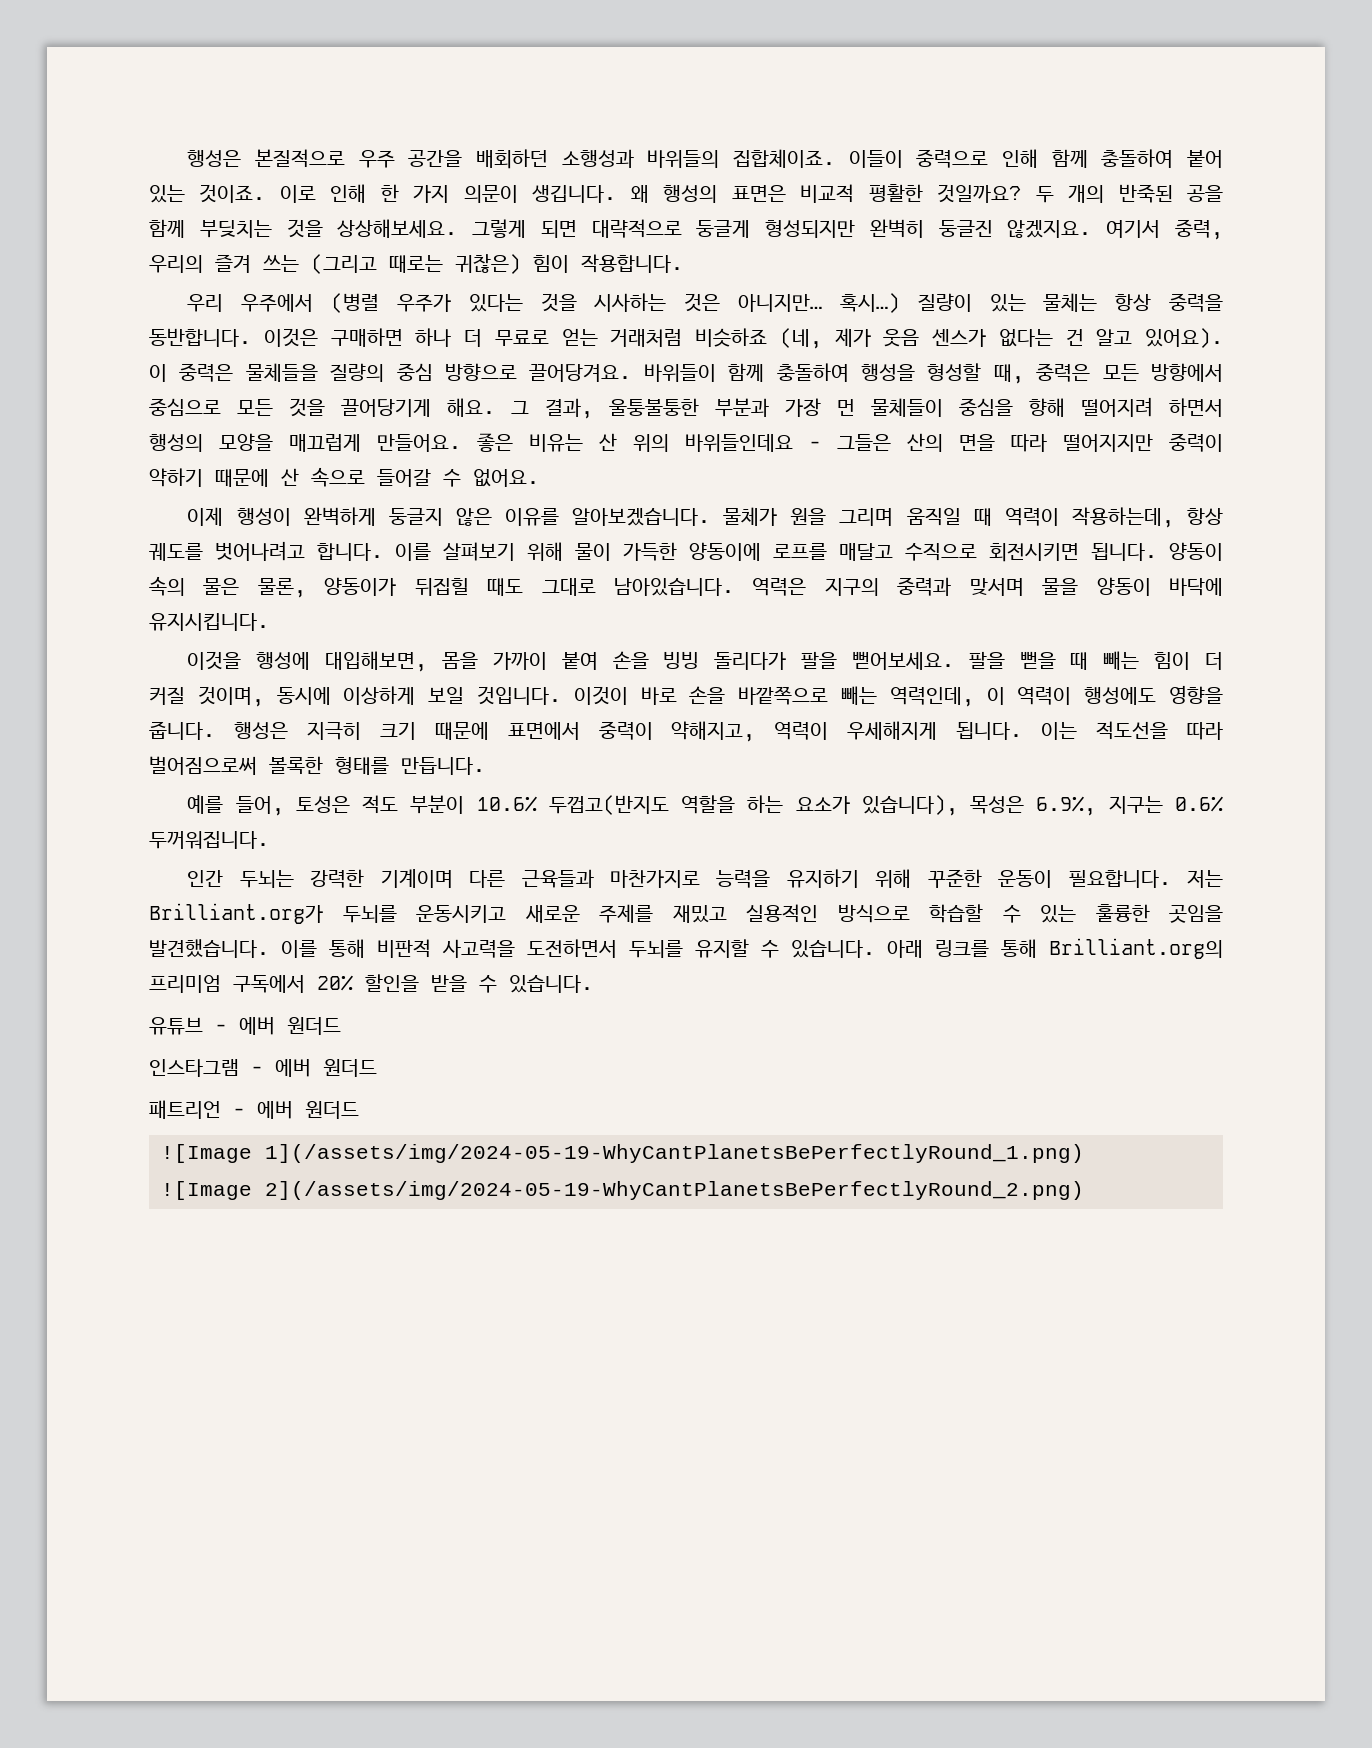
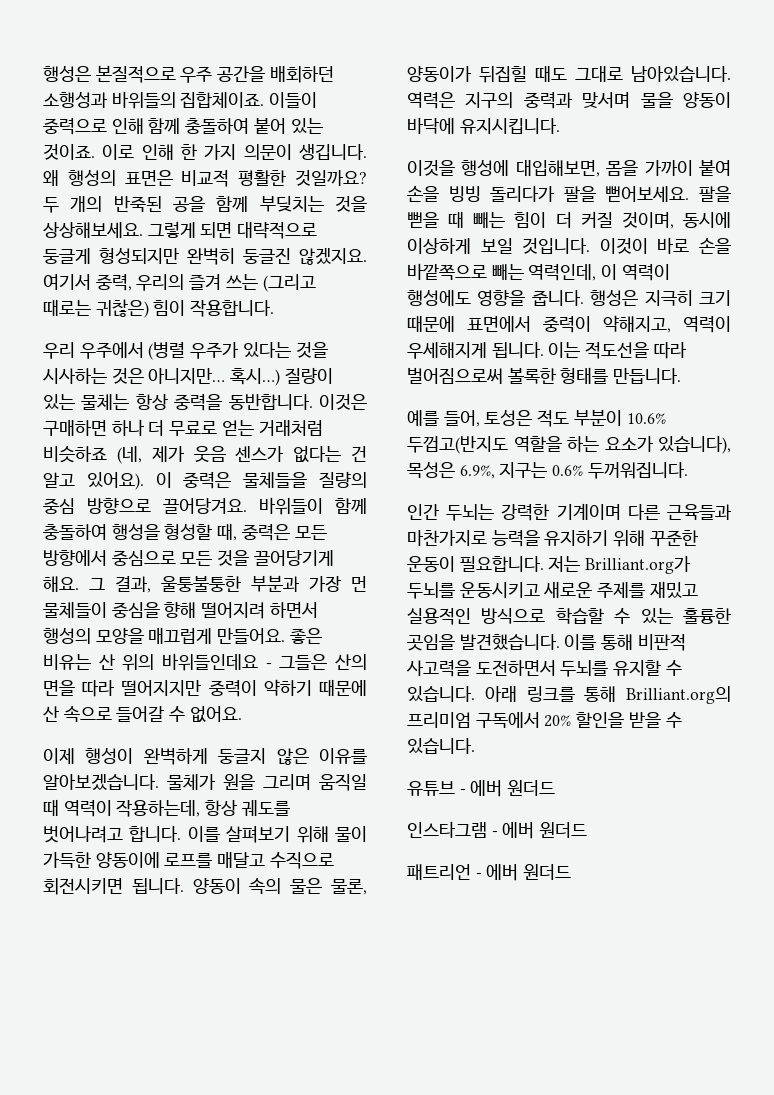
- ![Image 1](/assets/img/2024-05-19-WhyCantPlanetsBePerfectlyRound_1.png)
- ![Image 2](/assets/img/2024-05-19-WhyCantPlanetsBePerfectlyRound_2.png)

